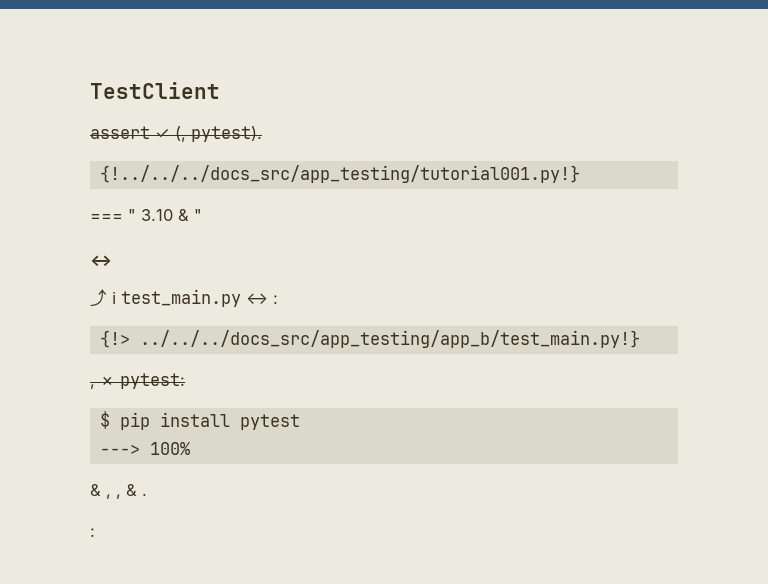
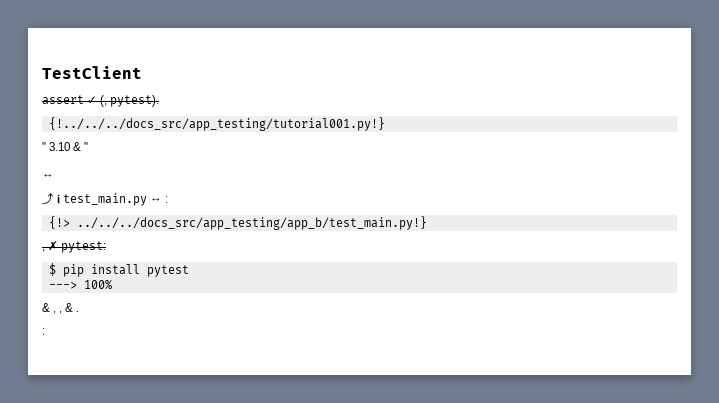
- === " 3.10 & "
+ " 3.10 & "

